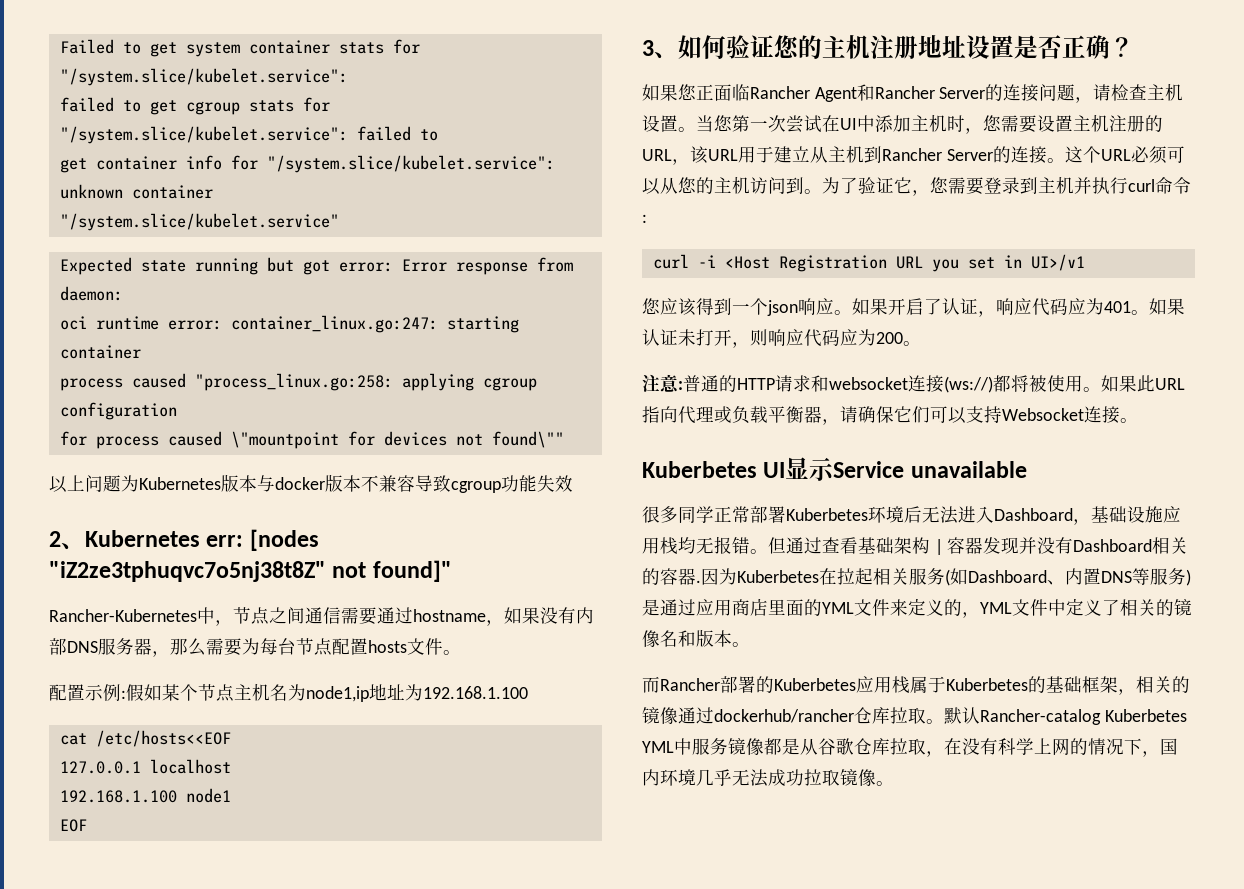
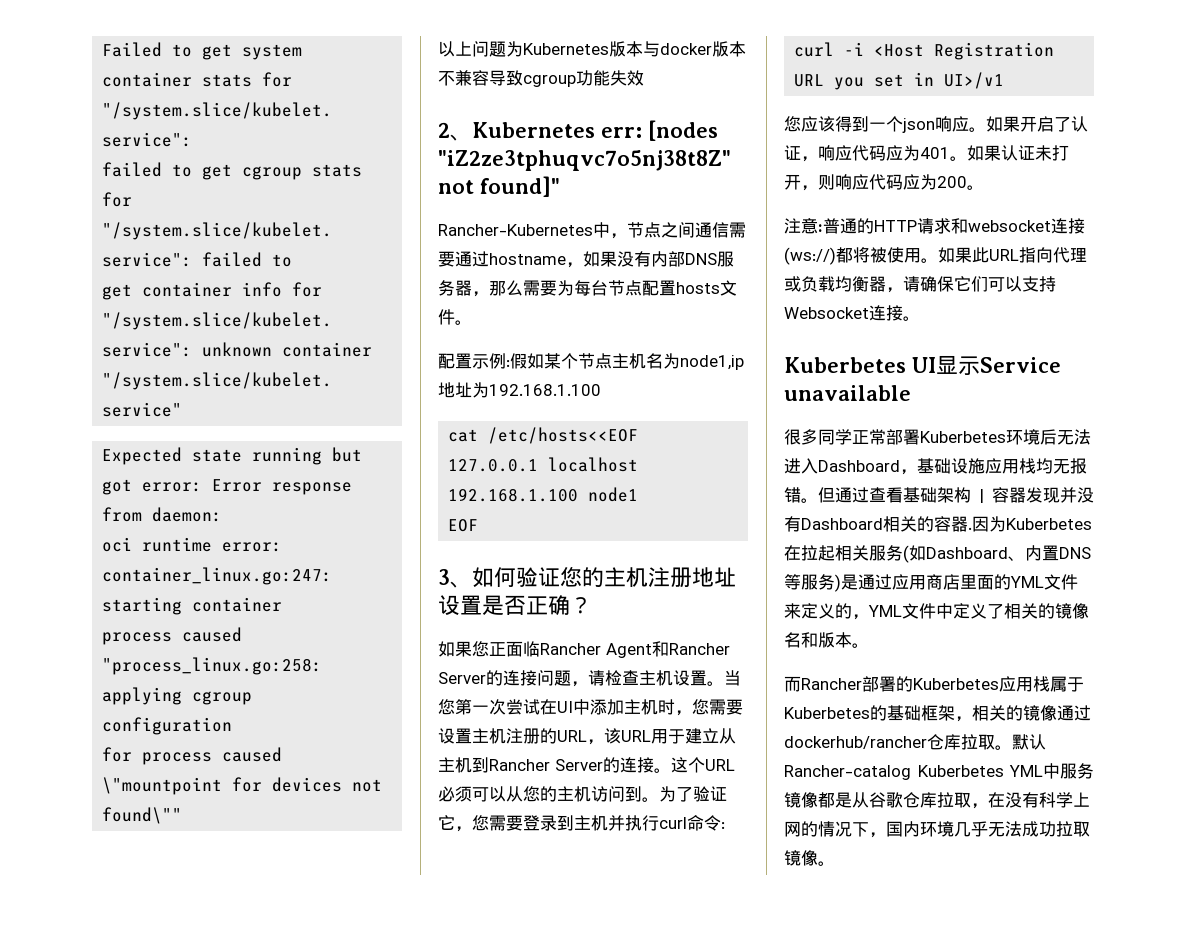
- 如果此URL指向代理或负载平衡器，请确保它们可以支持Websocket连接。
+ 如果此URL指向代理或负载均衡器，请确保它们可以支持Websocket连接。

